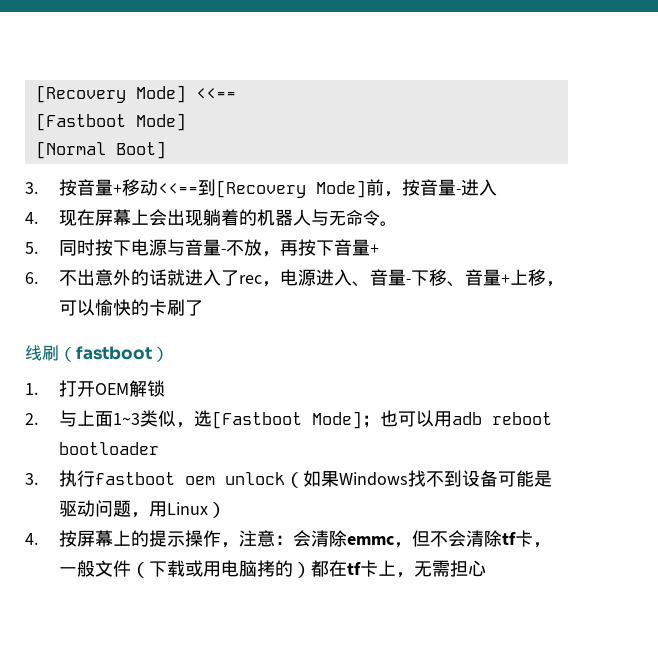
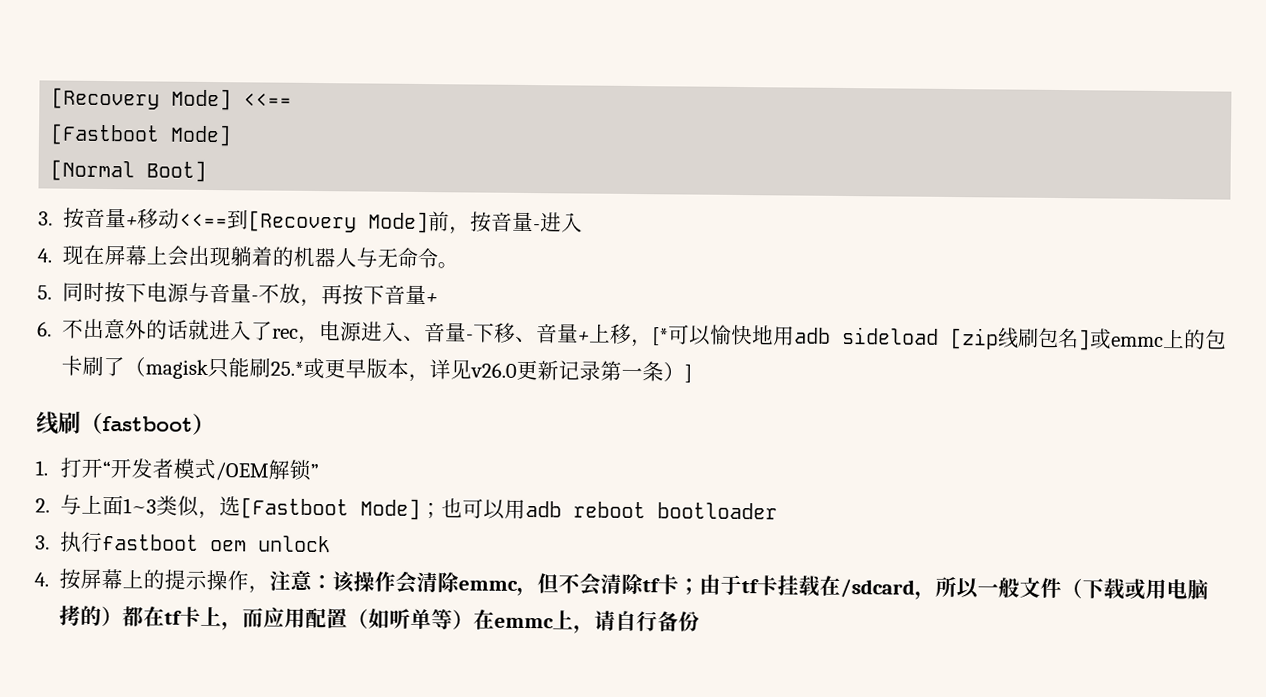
- 6.不出意外的话就进入了rec，电源进入、音量-下移、音量+上移，可以愉快的卡刷了
+ 6.不出意外的话就进入了rec，电源进入、音量-下移、音量+上移，[*可以愉快地用adb sideload [zip线刷包名]或emmc上的包卡刷了（magisk只能刷25.*或更早版本，详见v26.0更新记录第一条）]
- 1.打开OEM解锁
+ 1.打开“开发者模式/OEM解锁”
- 3.执行fastboot oem unlock（如果Windows找不到设备可能是驱动问题，用Linux）
+ 3.执行fastboot oem unlock
- 4.按屏幕上的提示操作，注意：会清除emmc，但不会清除tf卡，一般文件（下载或用电脑拷的）都在tf卡上，无需担心
+ 4.按屏幕上的提示操作，注意：该操作会清除emmc，但不会清除tf卡；由于tf卡挂载在/sdcard，所以一般文件（下载或用电脑拷的）都在tf卡上，而应用配置（如听单等）在emmc上，请自行备份

